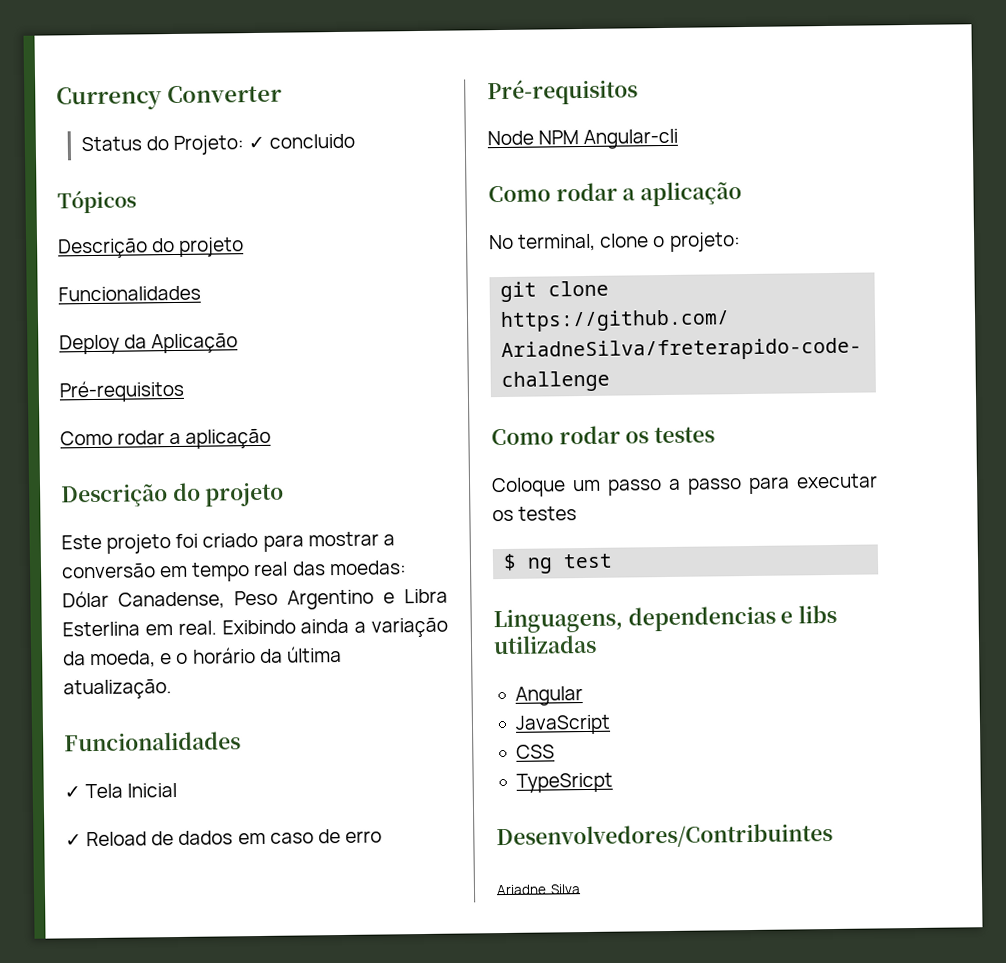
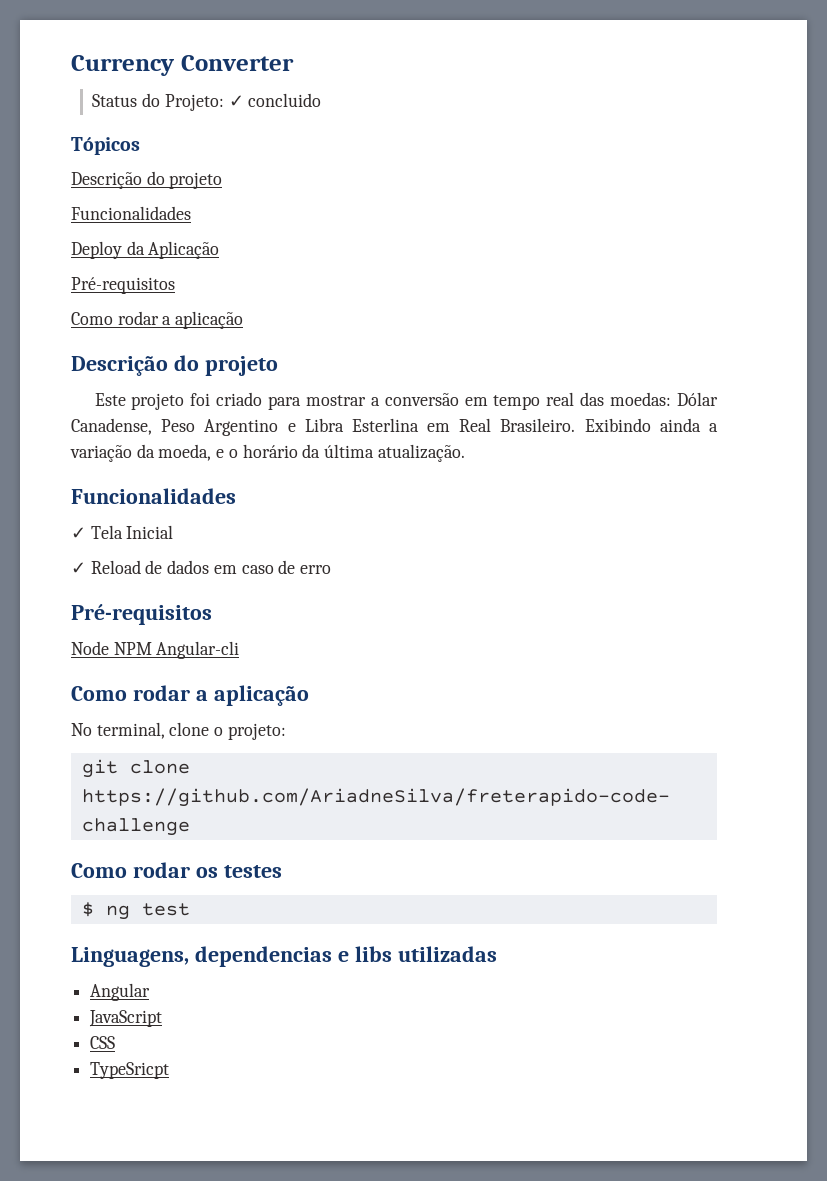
- Este projeto foi criado para mostrar a conversão em tempo real das moedas: Dólar Canadense, Peso Argentino e Libra Esterlina em real.
+ Este projeto foi criado para mostrar a conversão em tempo real das moedas: Dólar Canadense, Peso Argentino e Libra Esterlina em Real Brasileiro.
- Coloque um passo a passo para executar os testes
- Desenvolvedores/Contribuintes
- Ariadne Silva

